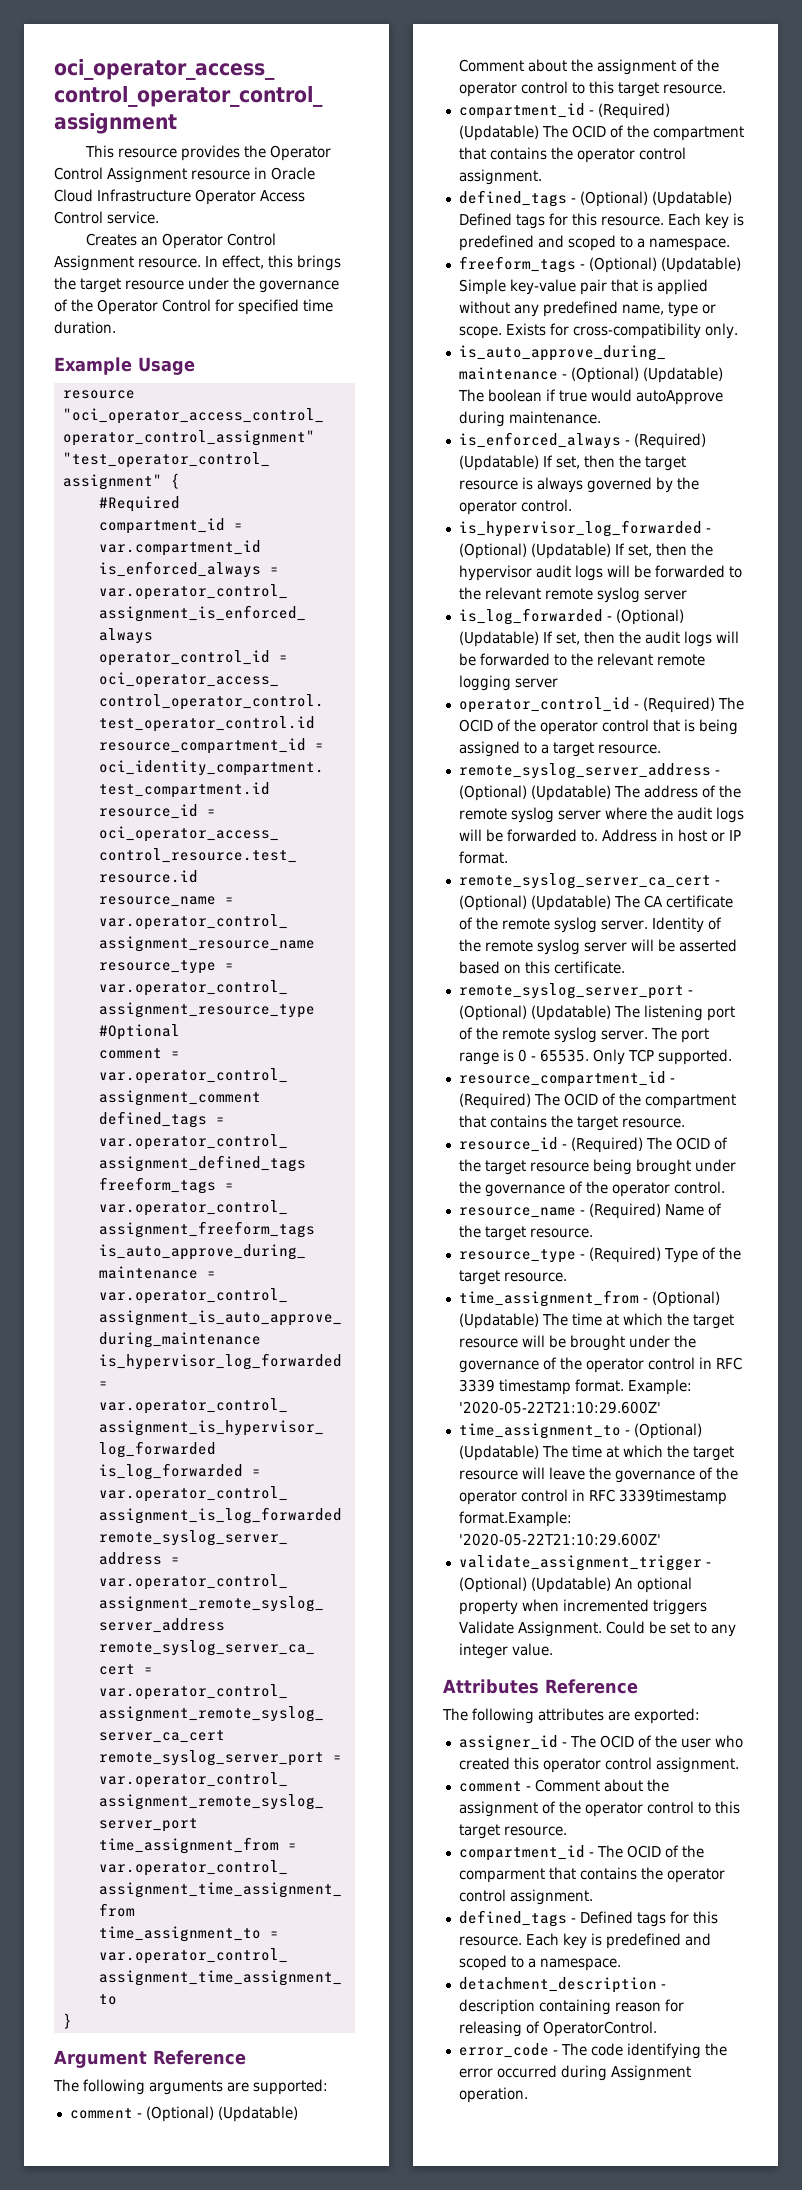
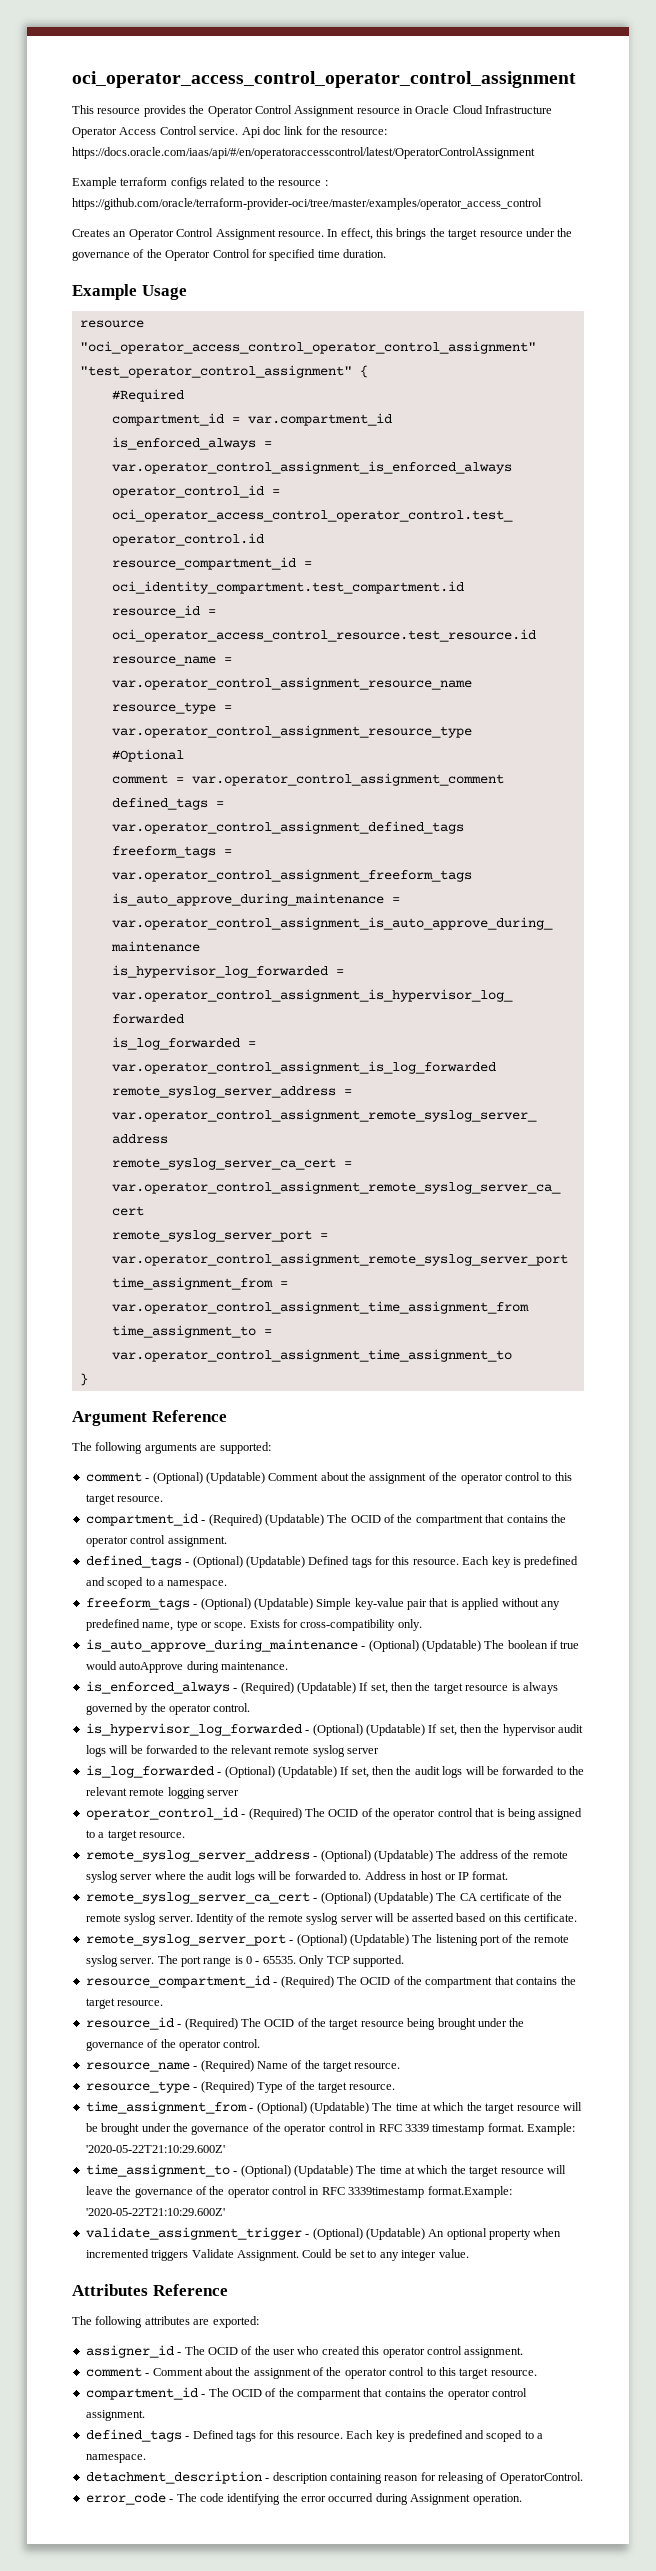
+ Api doc link for the resource: https://docs.oracle.com/iaas/api/#/en/operatoraccesscontrol/latest/OperatorControlAssignment
+ Example terraform configs related to the resource : https://github.com/oracle/terraform-provider-oci/tree/master/examples/operator_access_control

